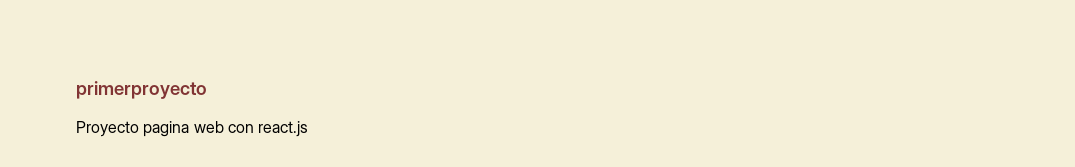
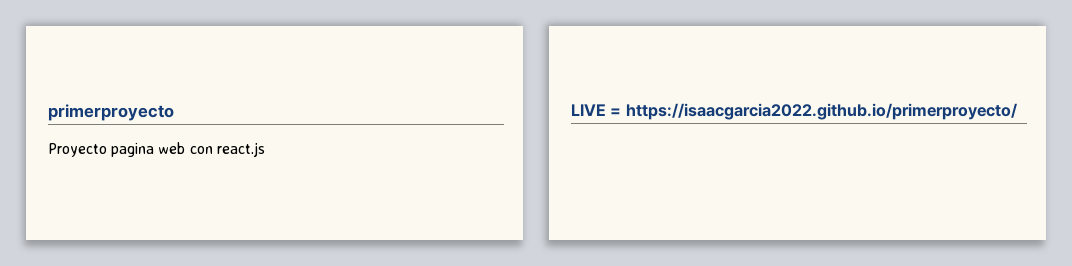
+ LIVE = https://isaacgarcia2022.github.io/primerproyecto/

